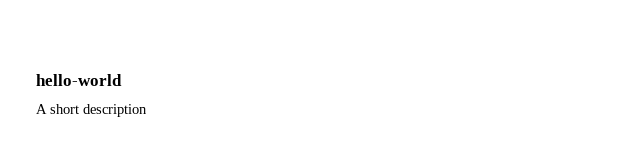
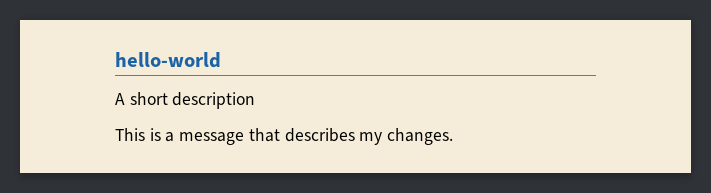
+ This is a message that describes my changes.

